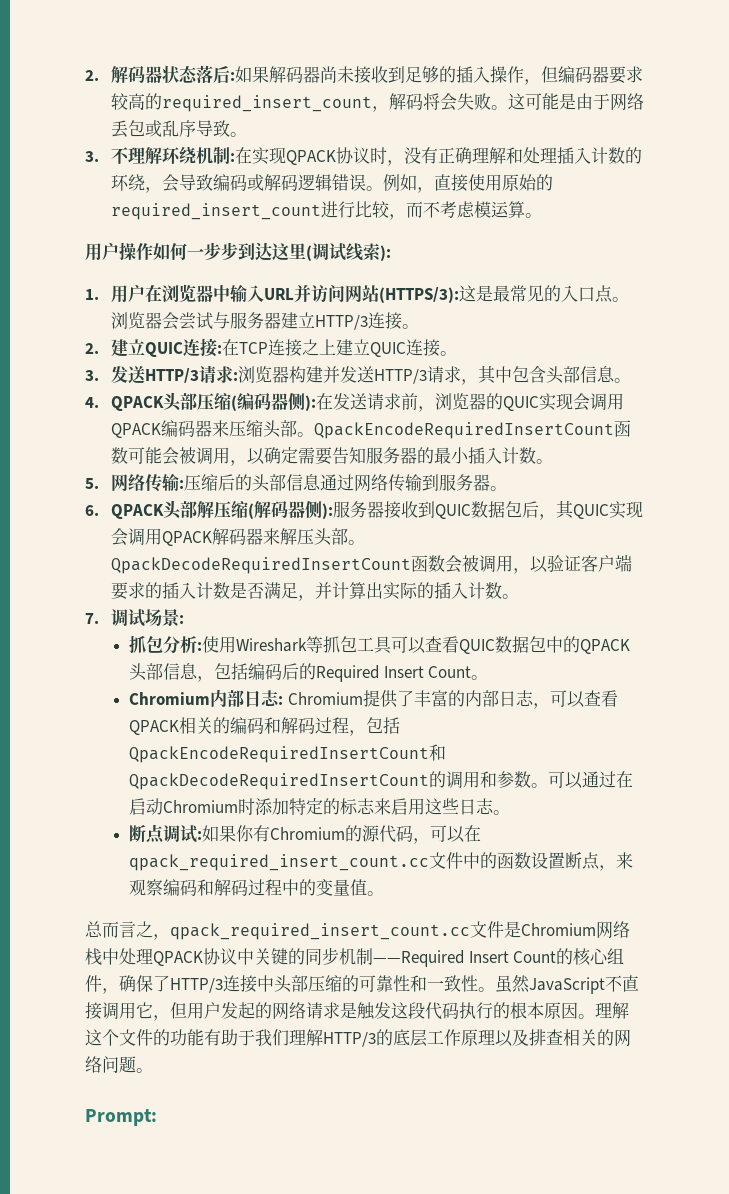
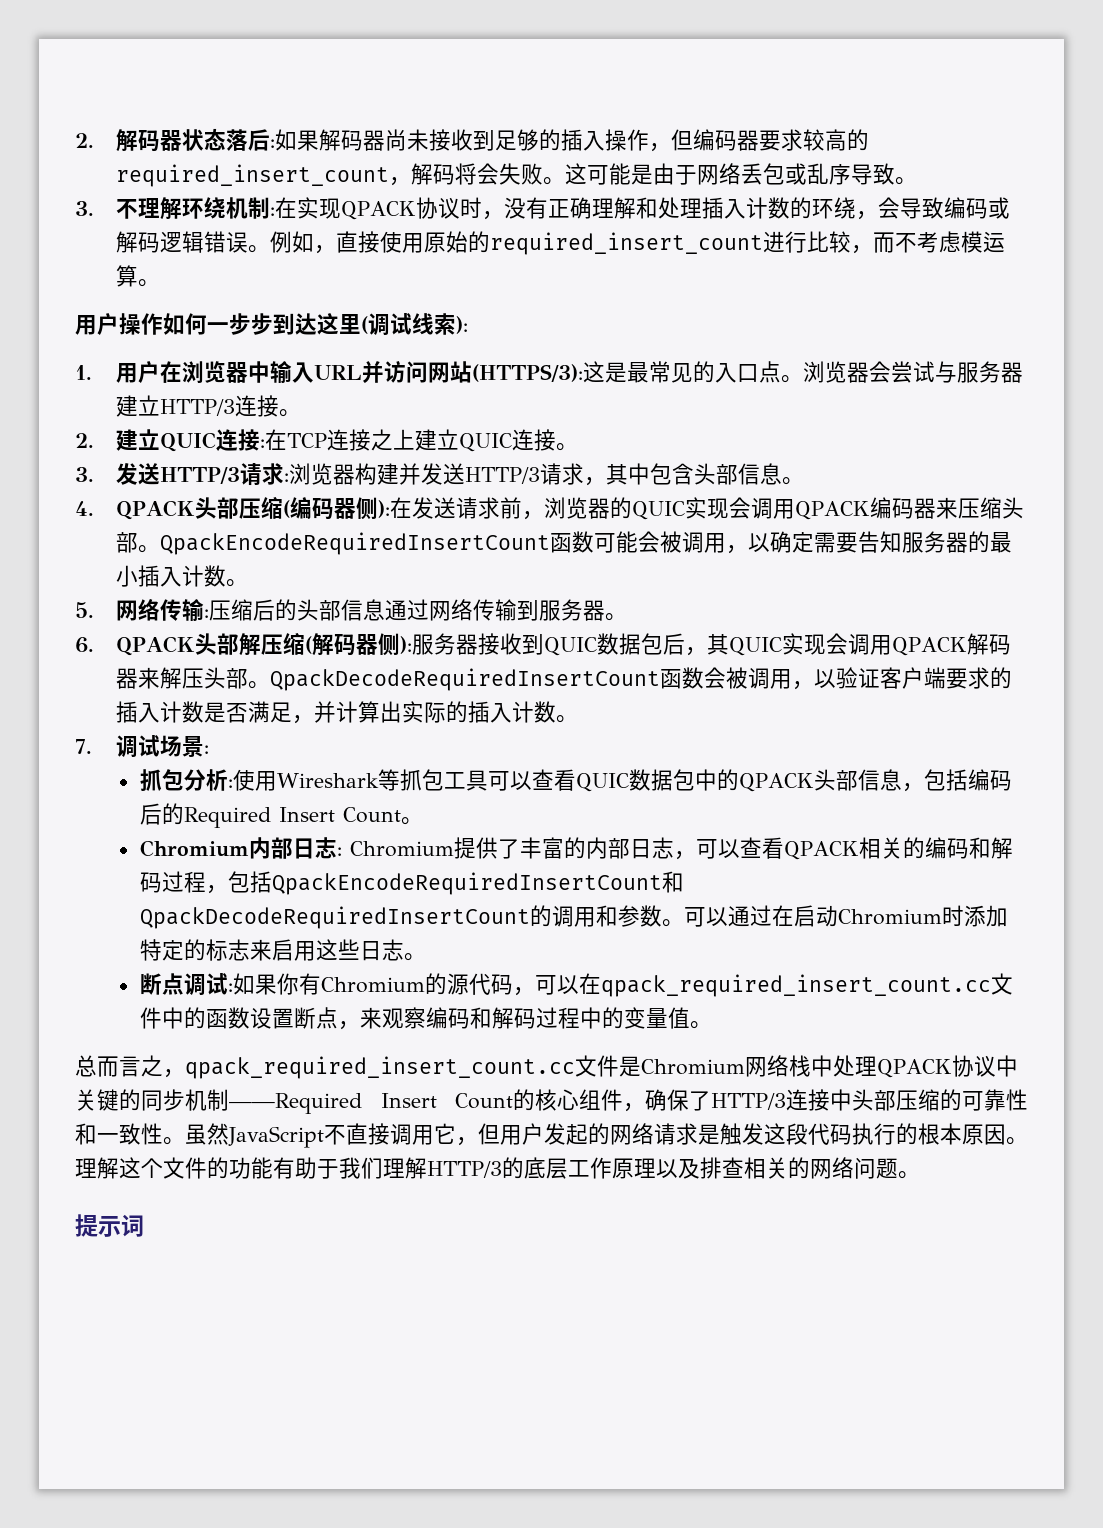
- Prompt:
+ 提示词

